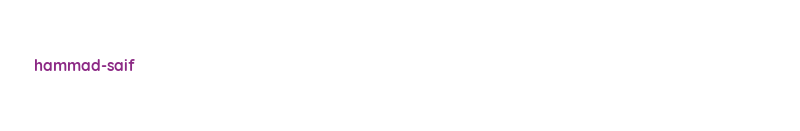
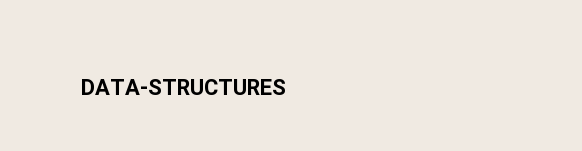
- hammad-saif
+ DATA-STRUCTURES

